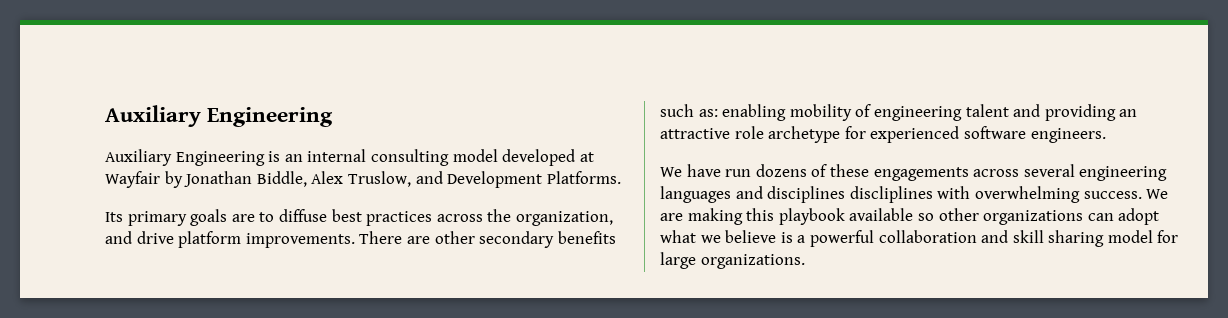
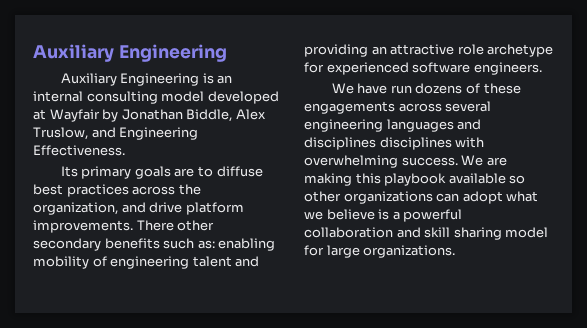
- Auxiliary Engineering is an internal consulting model developed at Wayfair by Jonathan Biddle, Alex Truslow, and Development Platforms.
+ Auxiliary Engineering is an internal consulting model developed at Wayfair by Jonathan Biddle, Alex Truslow, and Engineering Effectiveness.
- There are other secondary benefits such as: enabling mobility of engineering talent and providing an attractive role archetype for experienced software engineers.
+ There other secondary benefits such as: enabling mobility of engineering talent and providing an attractive role archetype for experienced software engineers.
- We have run dozens of these engagements across several engineering languages and disciplines discliplines with overwhelming success.
+ We have run dozens of these engagements across several engineering languages and disciplines disciplines with overwhelming success.

